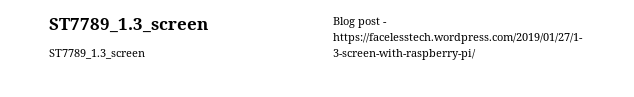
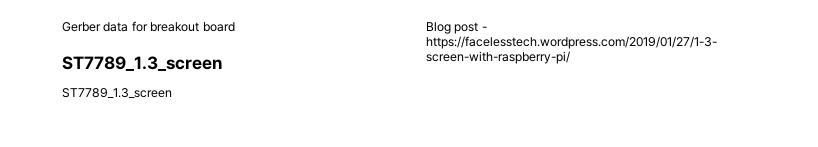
+ Gerber data for breakout board

